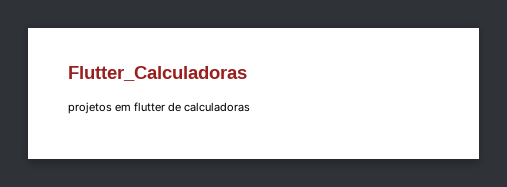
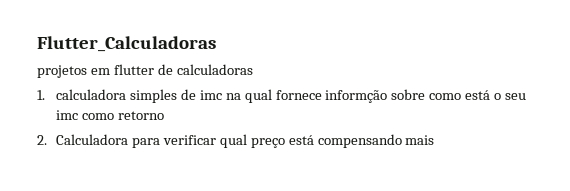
+ 1. calculadora simples de imc na qual fornece informção sobre como está o seu imc como retorno
+ 2. Calculadora para verificar qual preço está compensando mais

